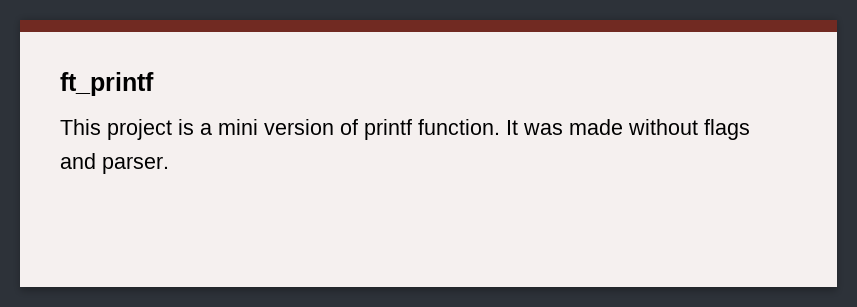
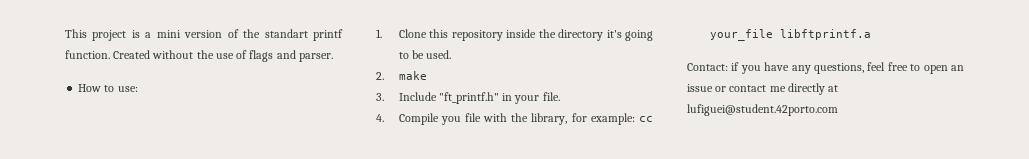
- ft_printf
- This project is a mini version of printf function. It was made without flags and parser.
+ This project is a mini version of the standart printf function. Created without the use of flags and parser.
+ How to use:
+ 1. Clone this repository inside the directory it's going to be used.
+ 2. make
+ 3. Include "ft_printf.h" in your file.
+ 4. Compile you file with the library, for example: cc your_file libftprintf.a
+ Contact: if you have any questions, feel free to open an issue or contact me directly at lufiguei@student.42porto.com

